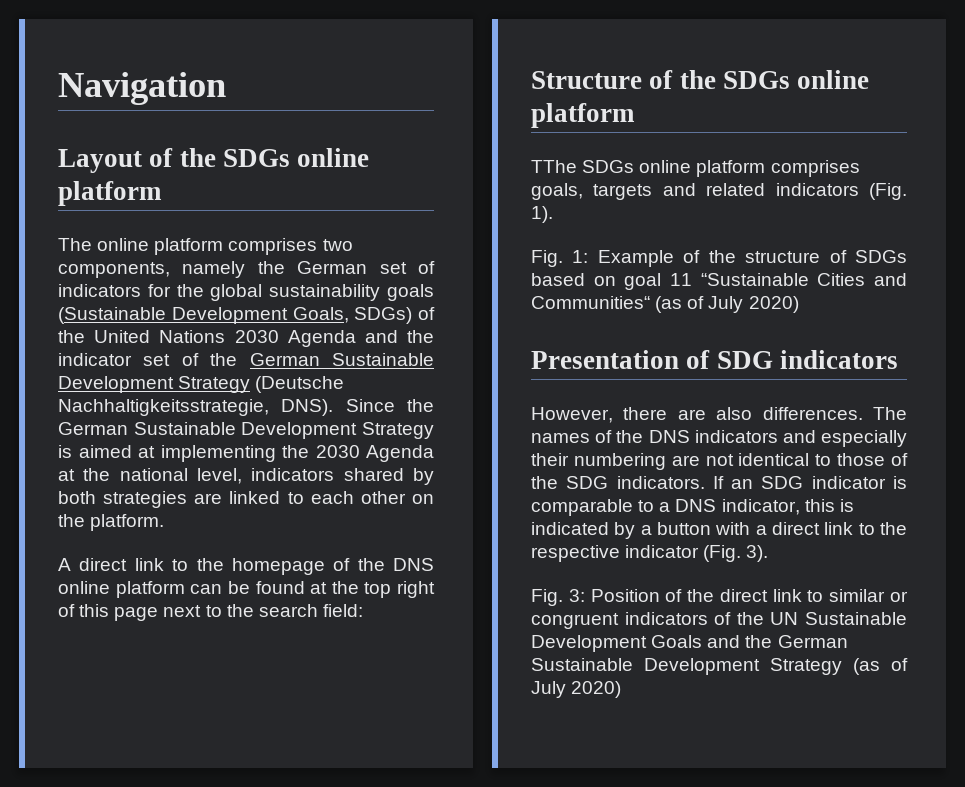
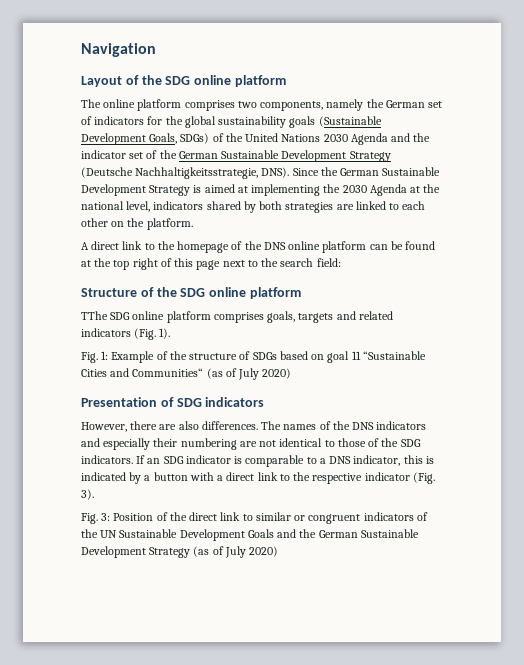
- Layout of the SDGs online platform
+ Layout of the SDG online platform
- Structure of the SDGs online platform
+ Structure of the SDG online platform
- TThe SDGs online platform comprises goals, targets and related indicators (Fig. 1).
+ TThe SDG online platform comprises goals, targets and related indicators (Fig. 1).

